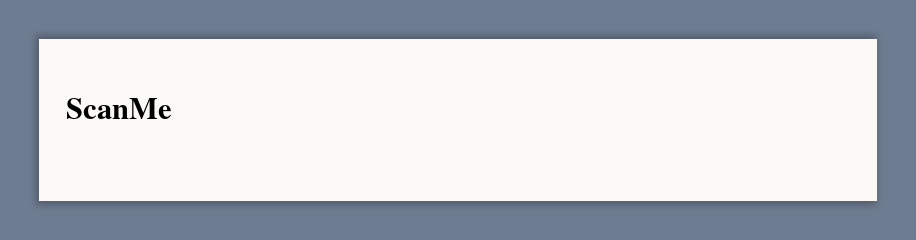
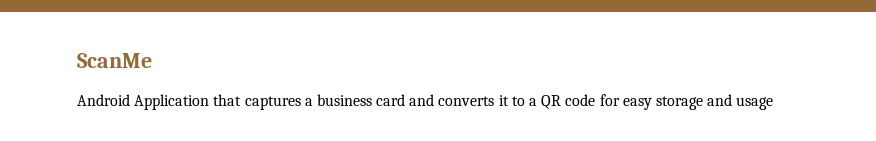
+ Android Application that captures a business card and converts it to a QR code for easy storage and usage

